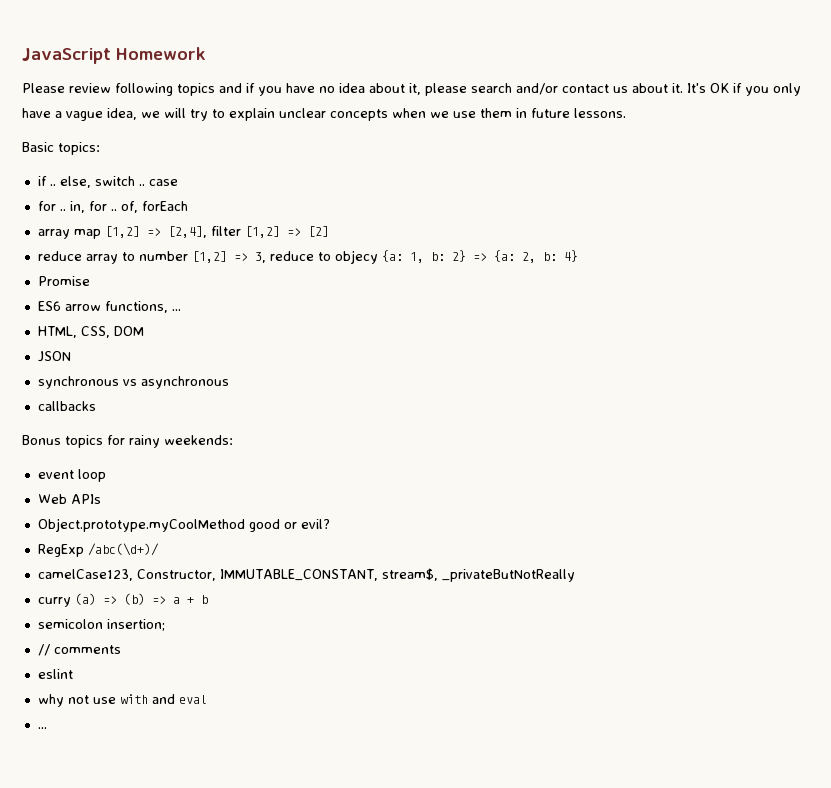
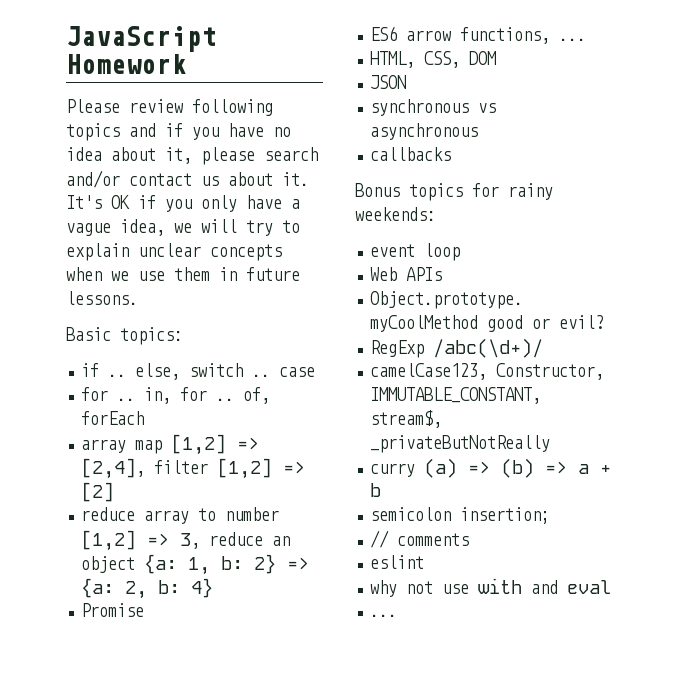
- reduce array to number [1,2] => 3, reduce to objecy {a: 1, b: 2} => {a: 2, b: 4}
+ reduce array to number [1,2] => 3, reduce an object {a: 1, b: 2} => {a: 2, b: 4}

